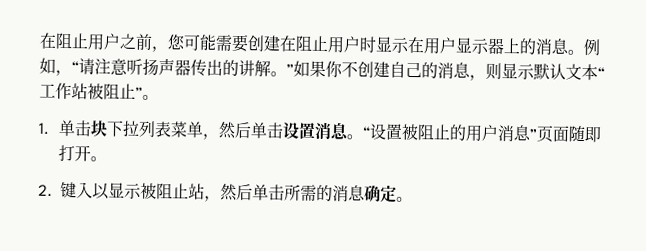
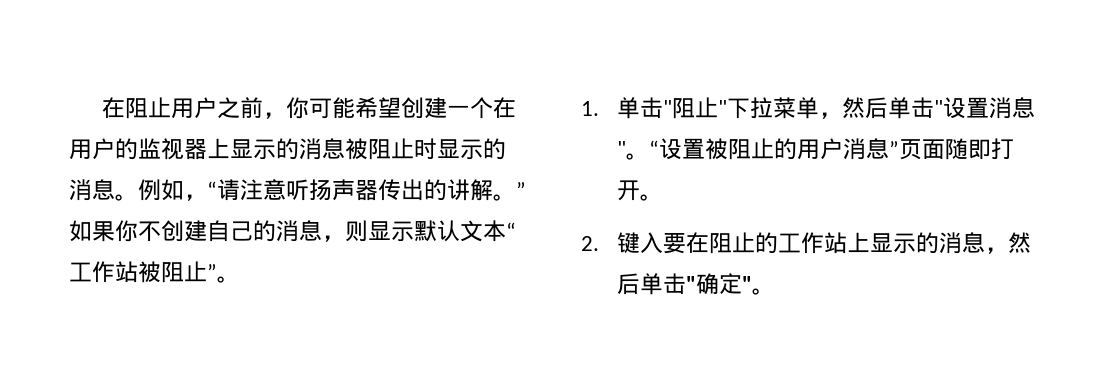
- 在阻止用户之前，您可能需要创建在阻止用户时显示在用户显示器上的消息。
+ 在阻止用户之前，你可能希望创建一个在用户的监视器上显示的消息被阻止时显示的消息。
- 1.单击块下拉列表菜单，然后单击设置消息。
+ 1.单击"阻止"下拉菜单，然后单击"设置消息"。
- 2.键入以显示被阻止站，然后单击所需的消息确定。
+ 2.键入要在阻止的工作站上显示的消息，然后单击"确定"。

